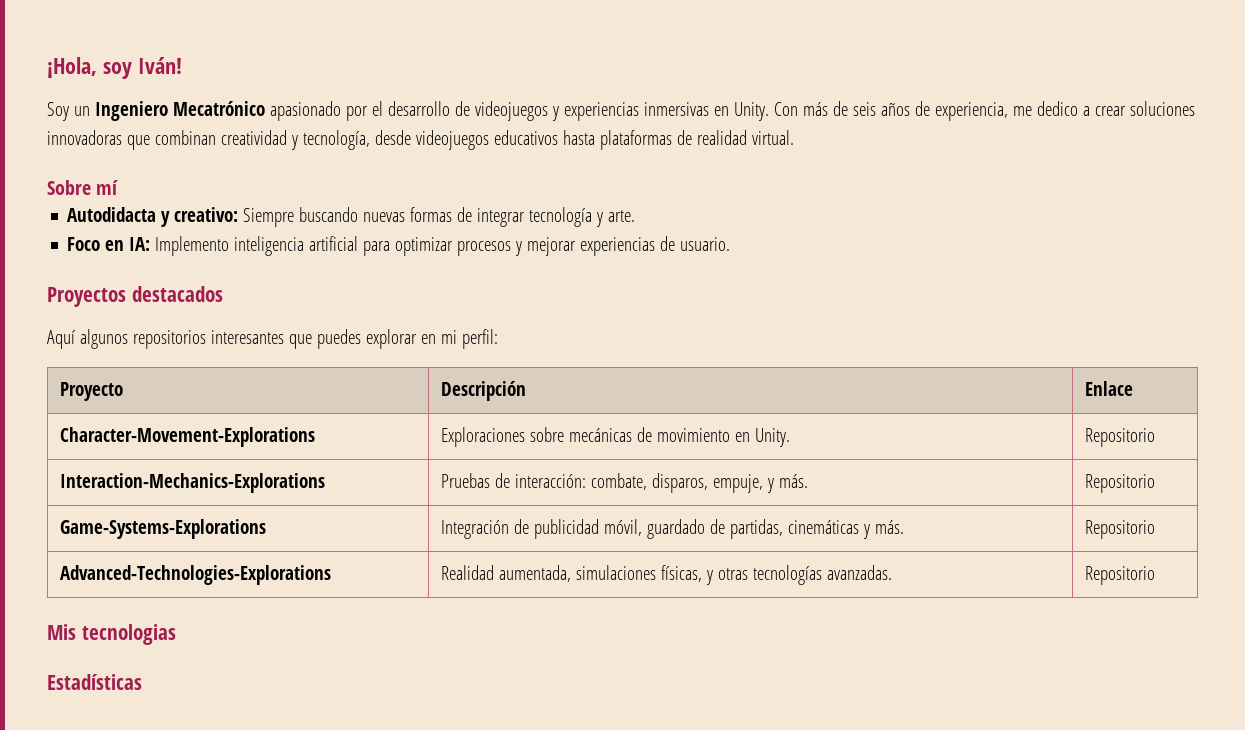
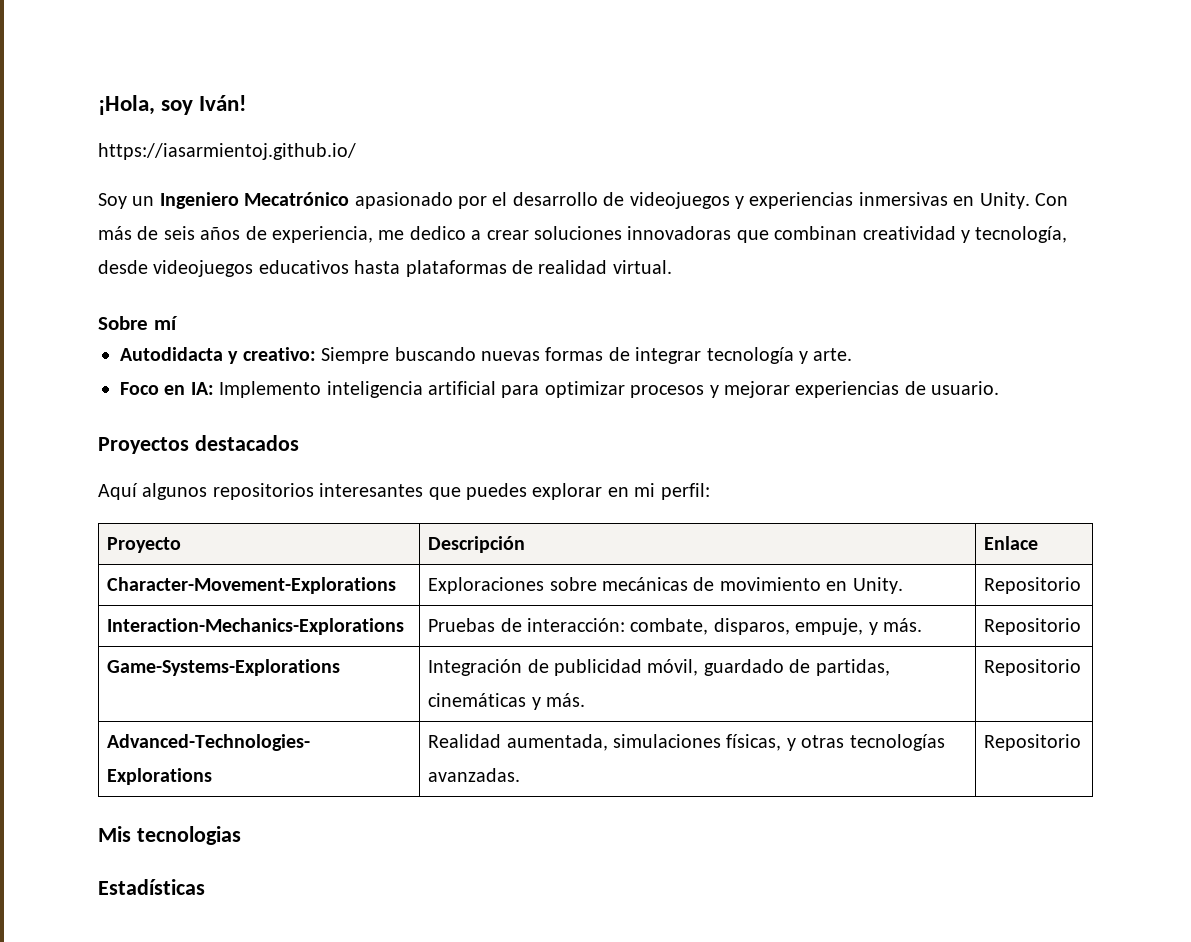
+ https://iasarmientoj.github.io/

